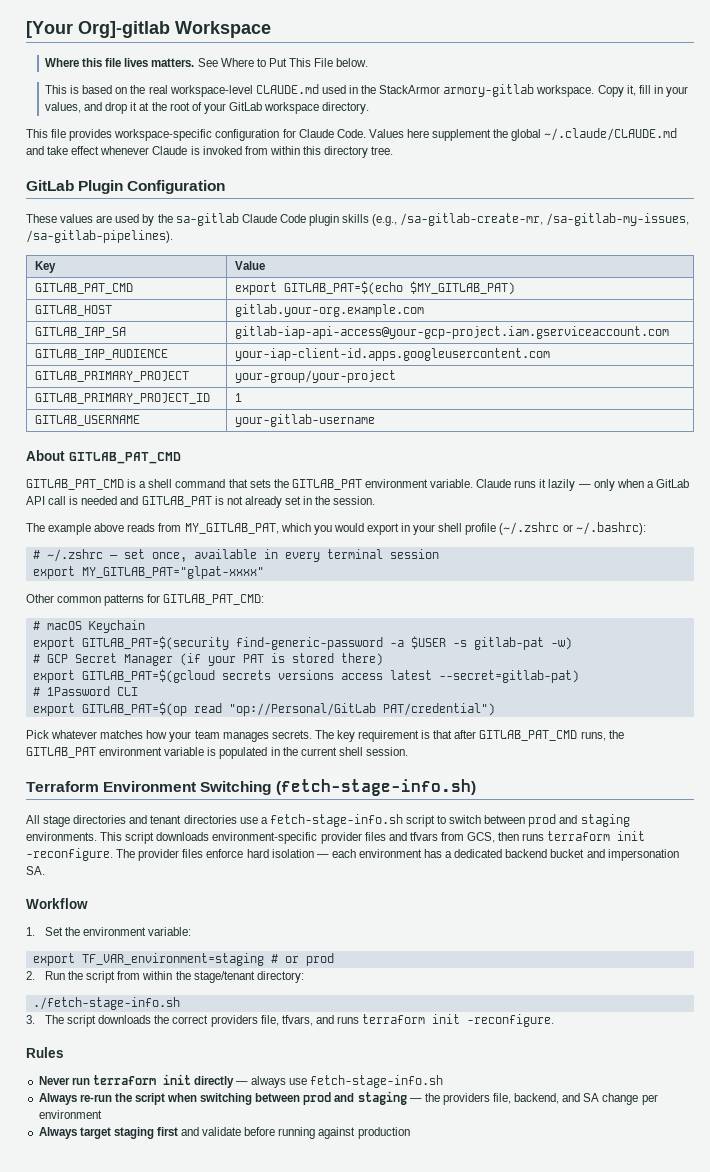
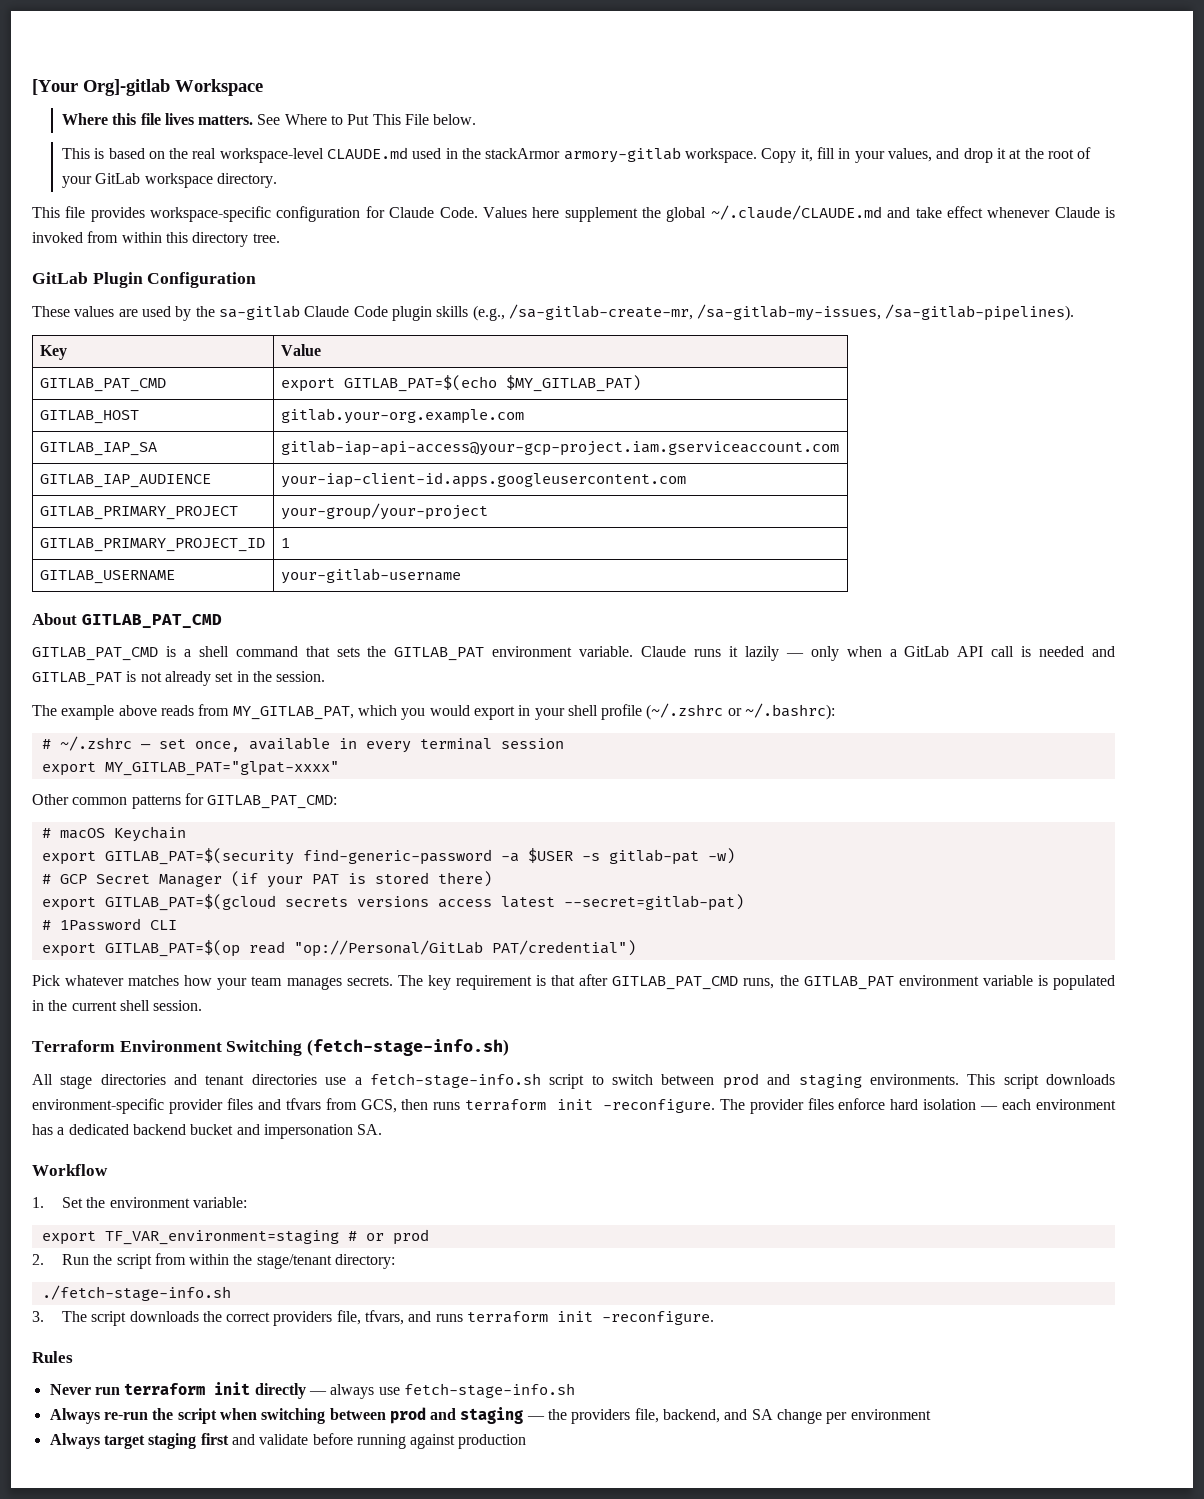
- This is based on the real workspace-level CLAUDE.md used in the StackArmor armory-gitlab workspace.
+ This is based on the real workspace-level CLAUDE.md used in the stackArmor armory-gitlab workspace.

